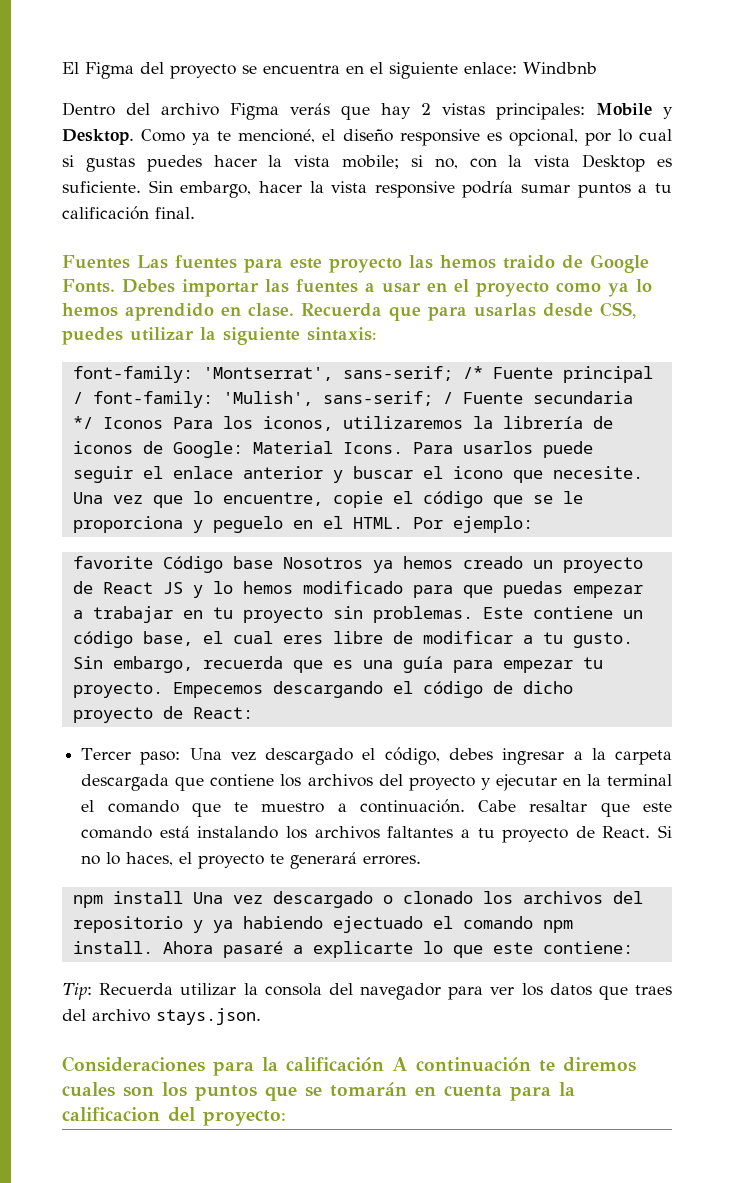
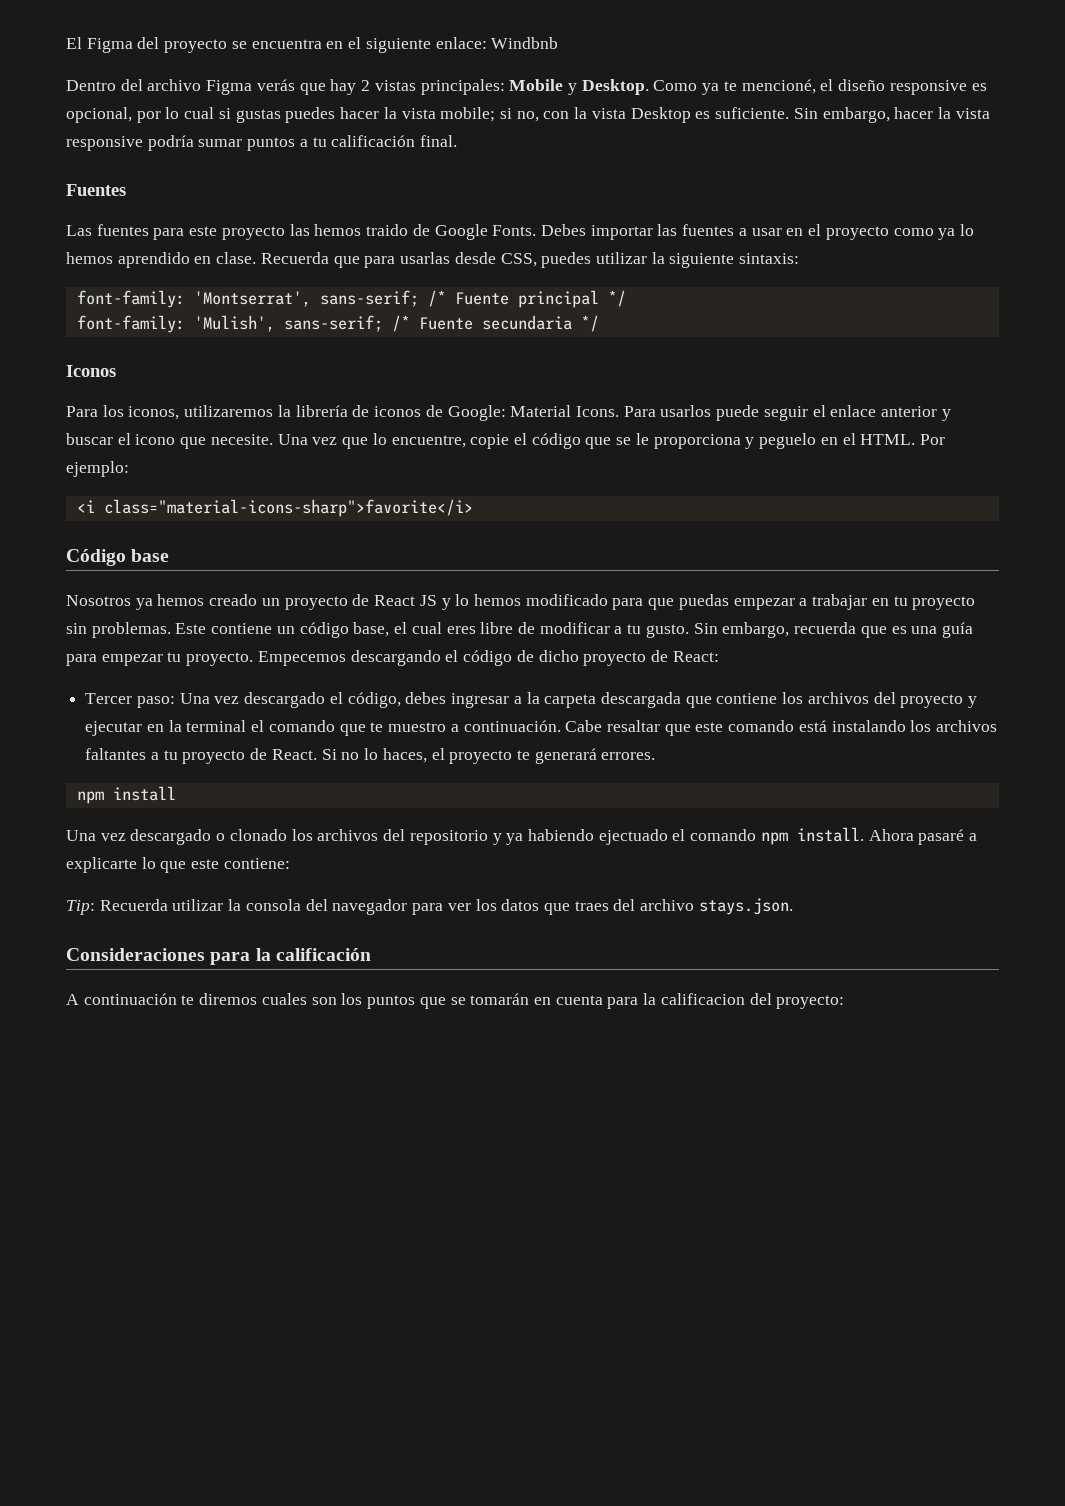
- Fuentes Las fuentes para este proyecto las hemos traido de Google Fonts.
+ Fuentes
+ Las fuentes para este proyecto las hemos traido de Google Fonts.
- font-family: 'Montserrat', sans-serif; /* Fuente principal / font-family: 'Mulish', sans-serif; / Fuente secundaria */ Iconos Para los iconos, utilizaremos la librería de iconos de Google: Material Icons.
+ font-family: 'Montserrat', sans-serif; /* Fuente principal */
+ font-family: 'Mulish', sans-serif; /* Fuente secundaria */
+ Iconos
+ Para los iconos, utilizaremos la librería de iconos de Google: Material Icons.
- favorite Código base Nosotros ya hemos creado un proyecto de React JS y lo hemos modificado para que puedas empezar a trabajar en tu proyecto sin problemas.
+ <i class="material-icons-sharp">favorite</i>
+ Código base
+ Nosotros ya hemos creado un proyecto de React JS y lo hemos modificado para que puedas empezar a trabajar en tu proyecto sin problemas.
- npm install Una vez descargado o clonado los archivos del repositorio y ya habiendo ejectuado el comando npm install.
+ npm install
+ Una vez descargado o clonado los archivos del repositorio y ya habiendo ejectuado el comando npm install.
- Consideraciones para la calificación A continuación te diremos cuales son los puntos que se tomarán en cuenta para la calificacion del proyecto:
+ Consideraciones para la calificación
+ A continuación te diremos cuales son los puntos que se tomarán en cuenta para la calificacion del proyecto:

